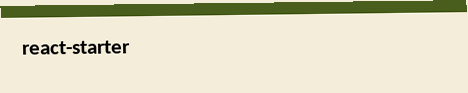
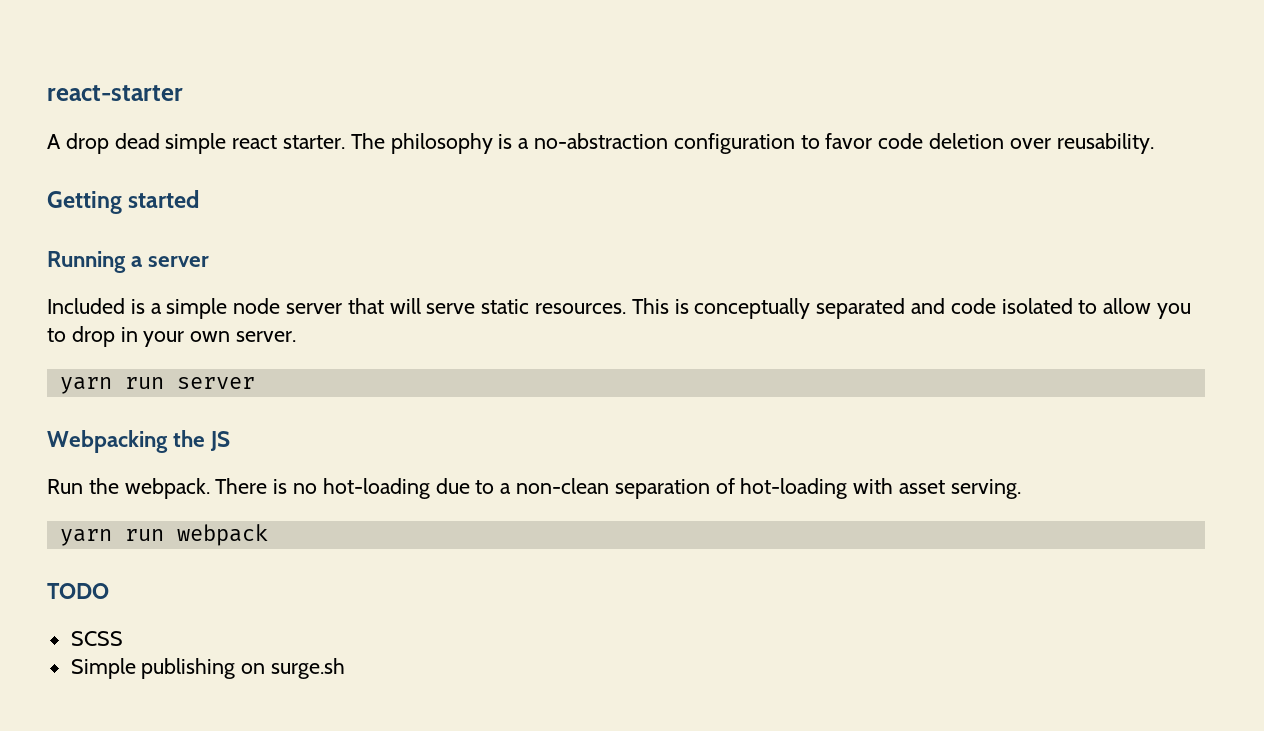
+ A drop dead simple react starter. The philosophy is a no-abstraction configuration to favor code deletion over reusability.
+ Getting started
+ Running a server
+ Included is a simple node server that will serve static resources. This is conceptually separated and code isolated to allow you to drop in your own server.
+ yarn run server
+ Webpacking the JS
+ Run the webpack. There is no hot-loading due to a non-clean separation of hot-loading with asset serving.
+ yarn run webpack
+ TODO
+ SCSS
+ Simple publishing on surge.sh

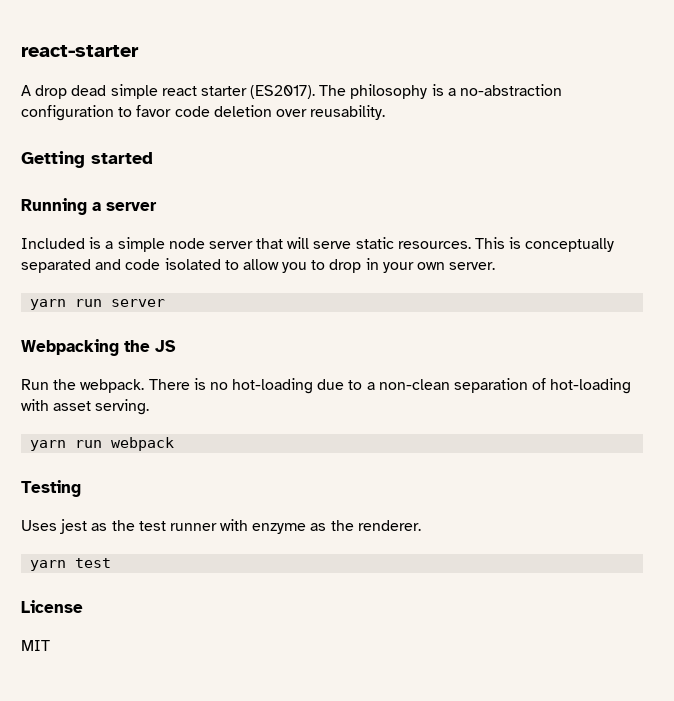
- A drop dead simple react starter.
+ A drop dead simple react starter (ES2017).
- TODO
- SCSS
- Simple publishing on surge.sh
+ Testing
+ Uses jest as the test runner with enzyme as the renderer.
+ yarn test
+ License
+ MIT

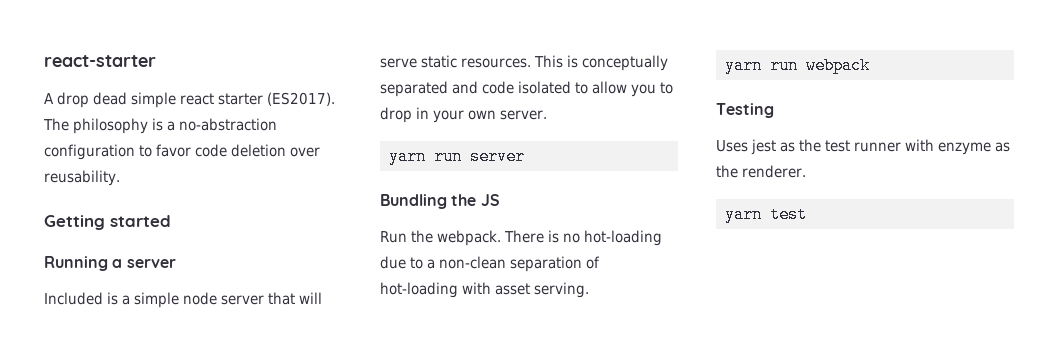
- Webpacking the JS
+ Bundling the JS
- License
- MIT

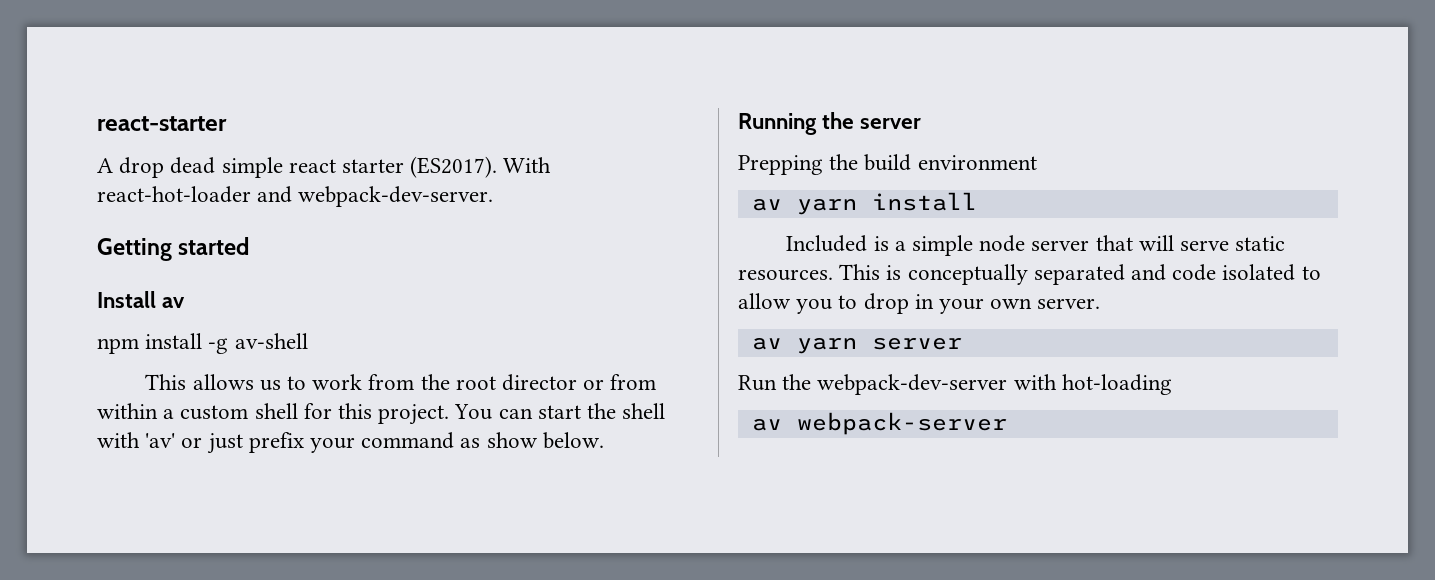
- The philosophy is a no-abstraction configuration to favor code deletion over reusability.
+ With react-hot-loader and webpack-dev-server.
  Getting started
+ Install av
+ npm install -g av-shell
+ This allows us to work from the root director or from within a custom shell for this project. You can start the shell with 'av' or just prefix your command as show below.
- Running a server
+ Running the server
+ Prepping the build environment
+ av yarn install
- yarn run server
- Bundling the JS
+ av yarn server
- Run the webpack. There is no hot-loading due to a non-clean separation of hot-loading with asset serving.
- yarn run webpack
- Testing
- Uses jest as the test runner with enzyme as the renderer.
- yarn test
+ Run the webpack-dev-server with hot-loading
+ av webpack-server

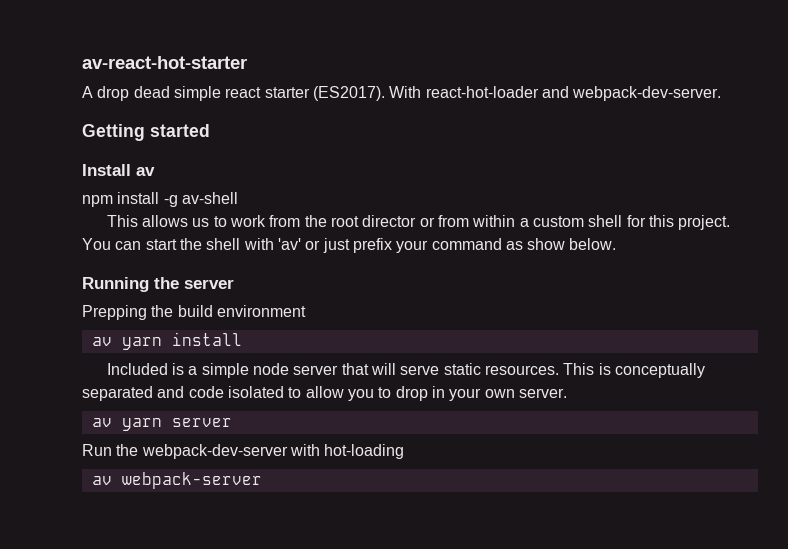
- react-starter
+ av-react-hot-starter

